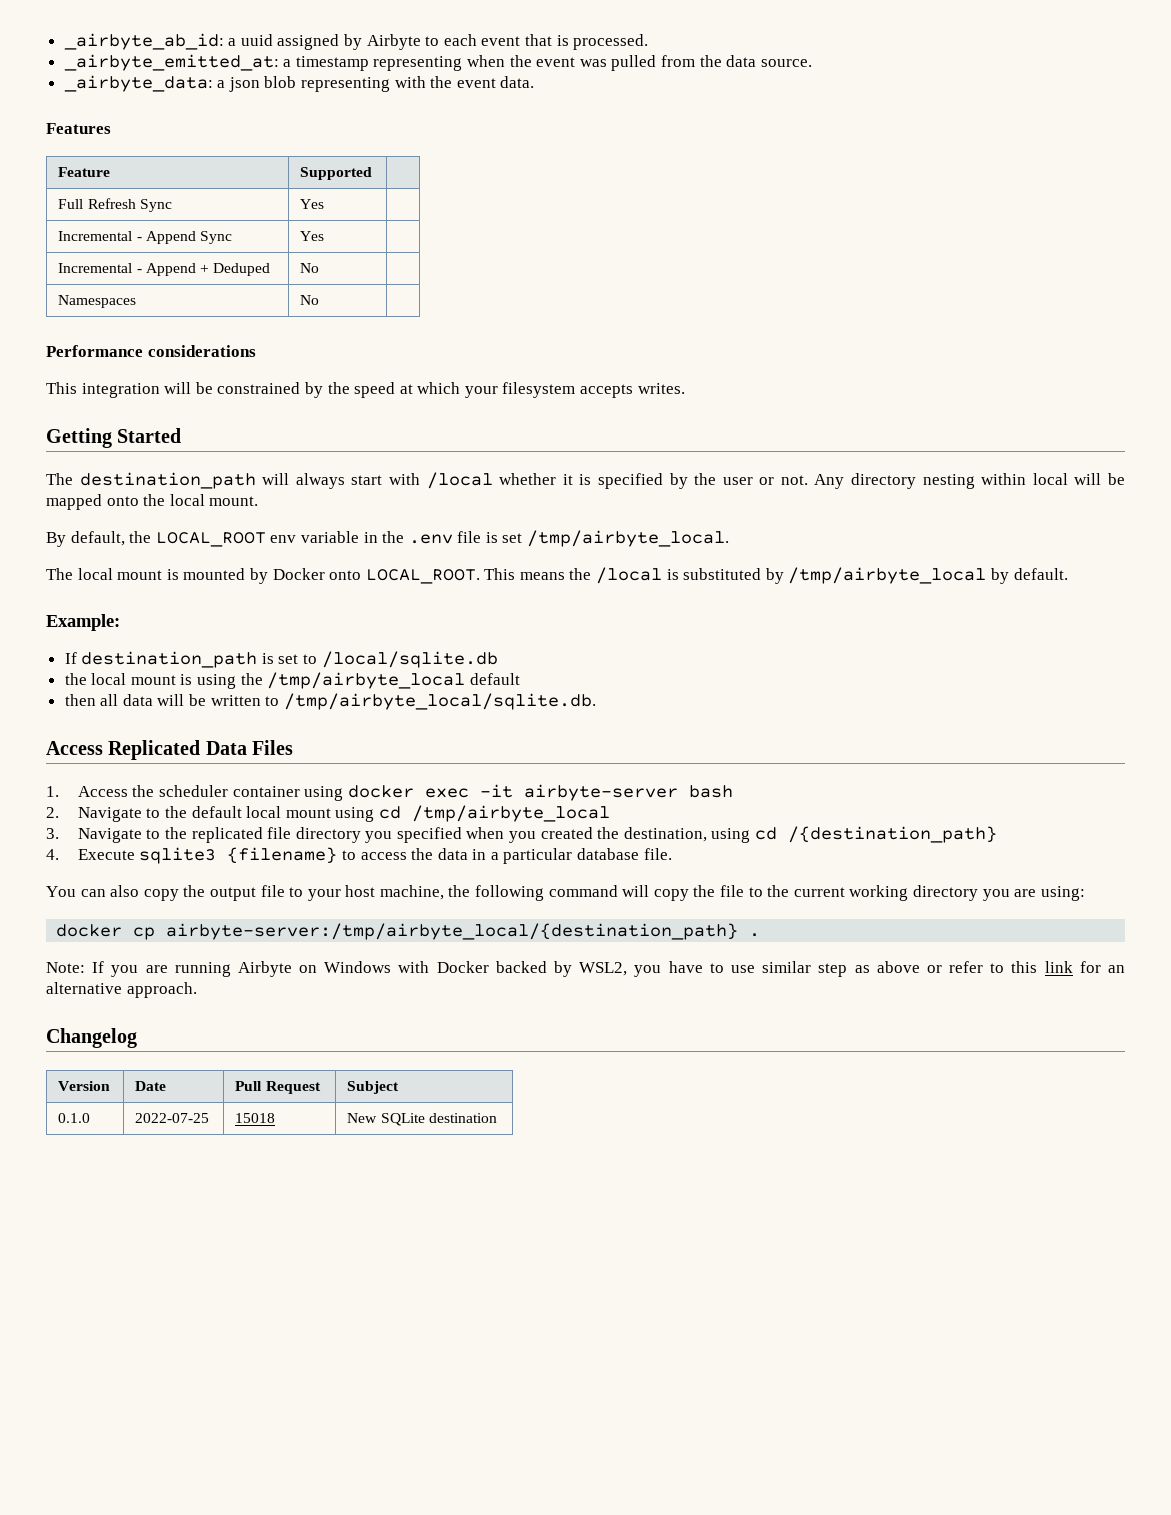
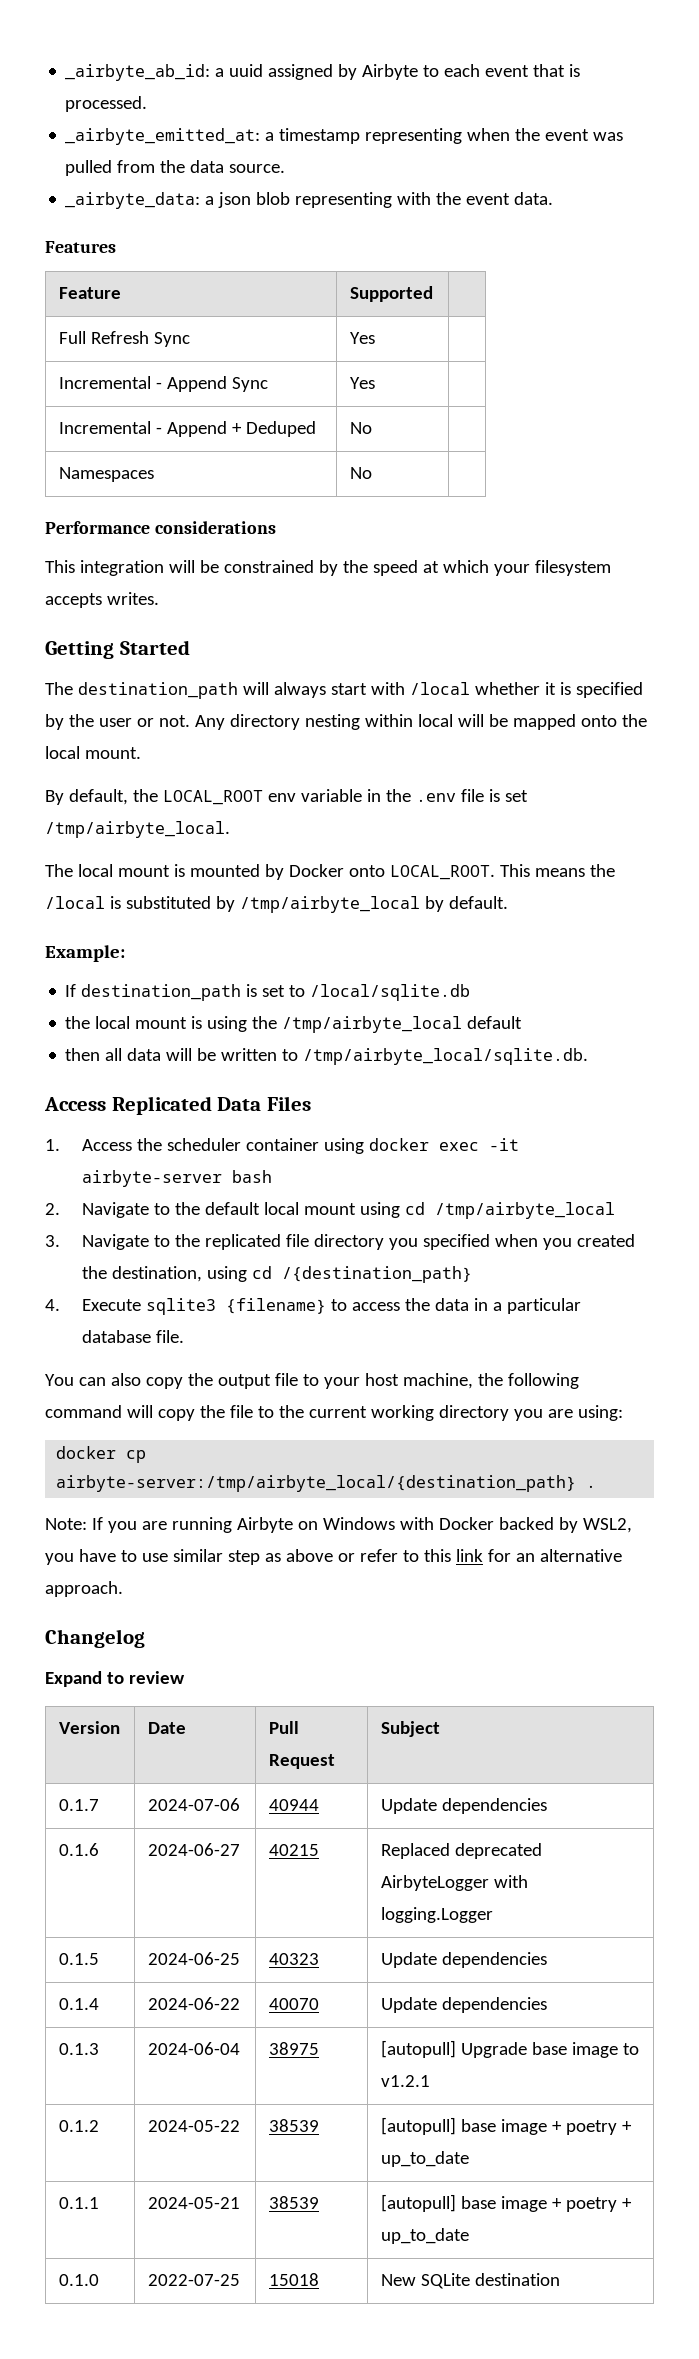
+ Expand to review
+ 0.1.7 | 2024-07-06 | 40944 | Update dependencies
+ 0.1.6 | 2024-06-27 | 40215 | Replaced deprecated AirbyteLogger with logging.Logger
+ 0.1.5 | 2024-06-25 | 40323 | Update dependencies
+ 0.1.4 | 2024-06-22 | 40070 | Update dependencies
+ 0.1.3 | 2024-06-04 | 38975 | [autopull] Upgrade base image to v1.2.1
+ 0.1.2 | 2024-05-22 | 38539 | [autopull] base image + poetry + up_to_date
+ 0.1.1 | 2024-05-21 | 38539 | [autopull] base image + poetry + up_to_date

